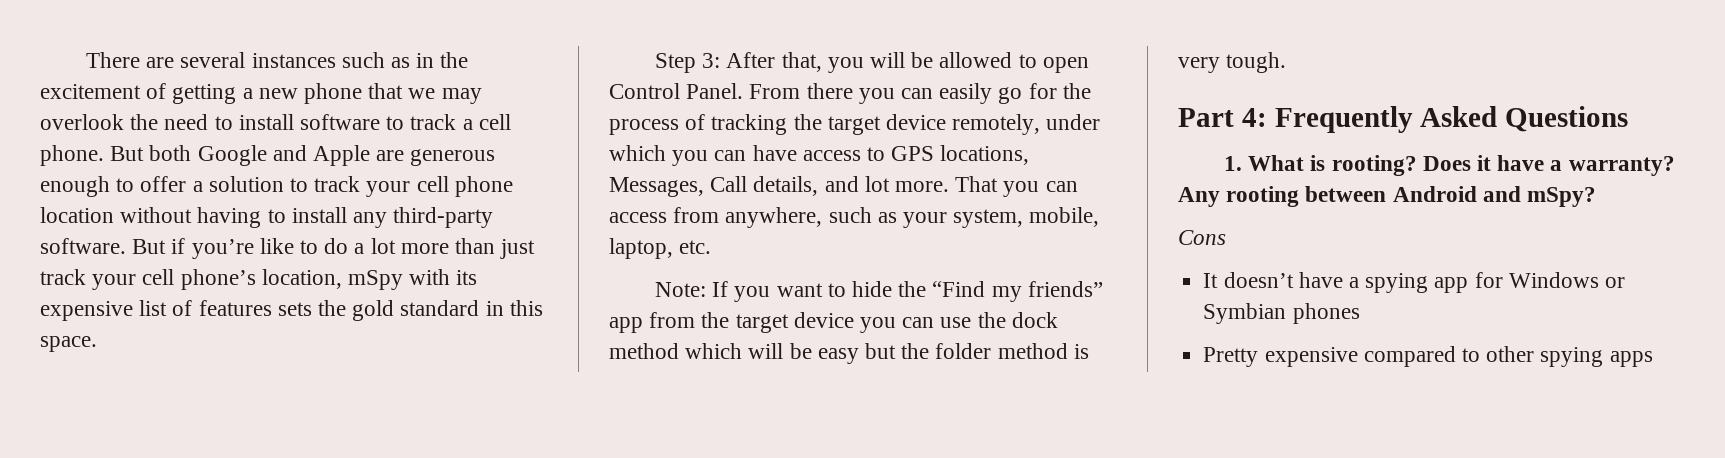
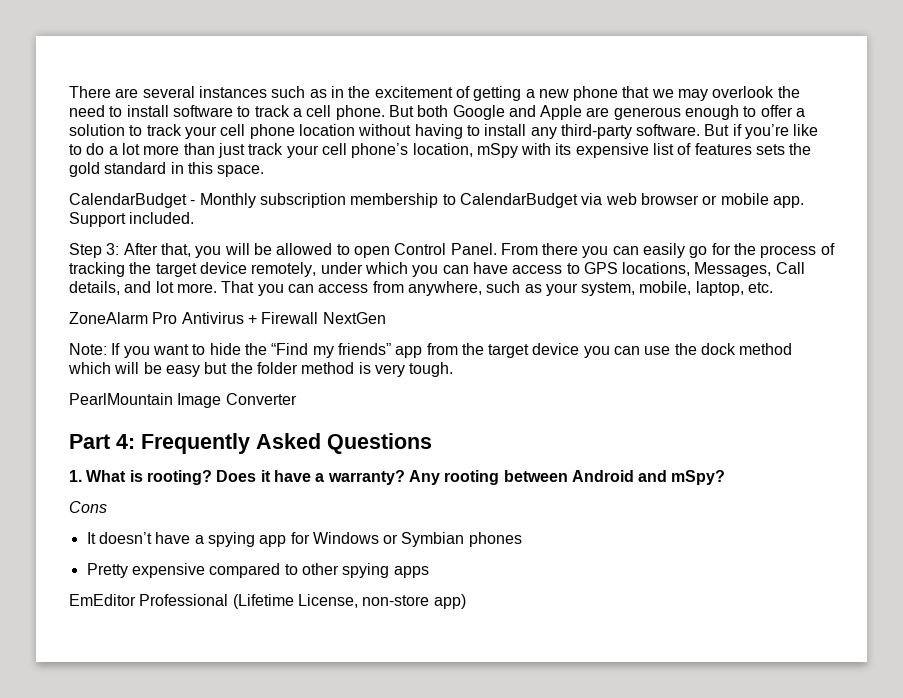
+ CalendarBudget - Monthly subscription membership to CalendarBudget via web browser or mobile app. Support included.
+ ZoneAlarm Pro Antivirus + Firewall NextGen
+ PearlMountain Image Converter
+ EmEditor Professional (Lifetime License, non-store app)

